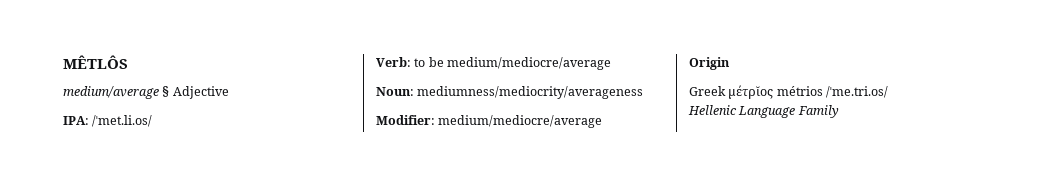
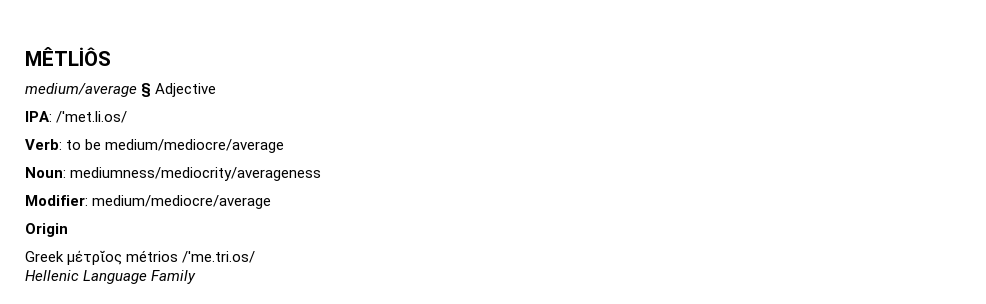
- MÊTLÔS
+ MÊTLİÔS

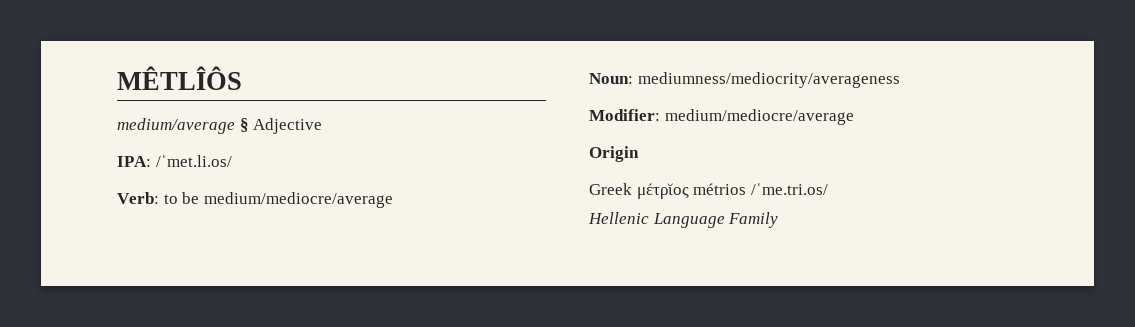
- MÊTLİÔS
+ MÊTLÎÔS

